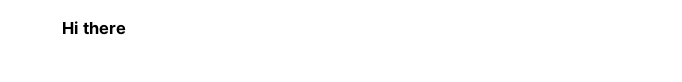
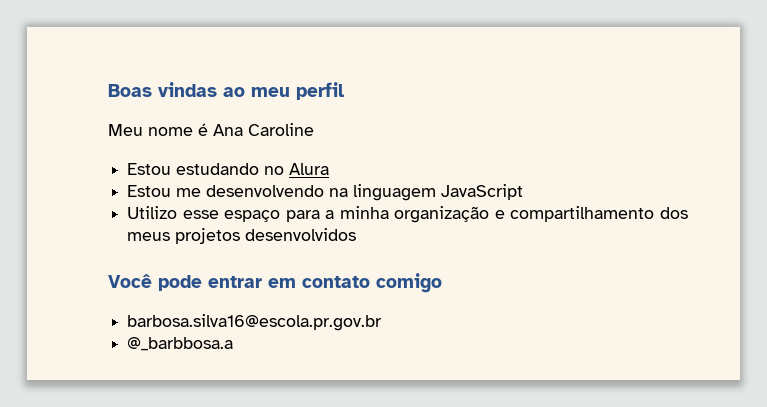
- Hi there
+ Boas vindas ao meu perfil
+ Meu nome é Ana Caroline
+ Estou estudando no Alura
+ Estou me desenvolvendo na linguagem JavaScript
+ Utilizo esse espaço para a minha organização e compartilhamento dos meus projetos desenvolvidos
+ Você pode entrar em contato comigo
+ barbosa.silva16@escola.pr.gov.br
+ @_barbbosa.a

